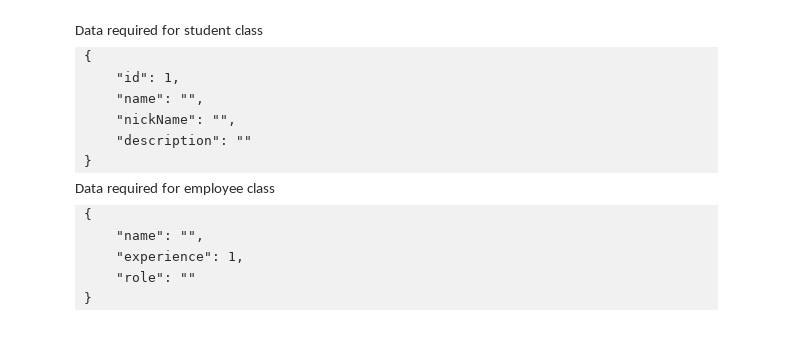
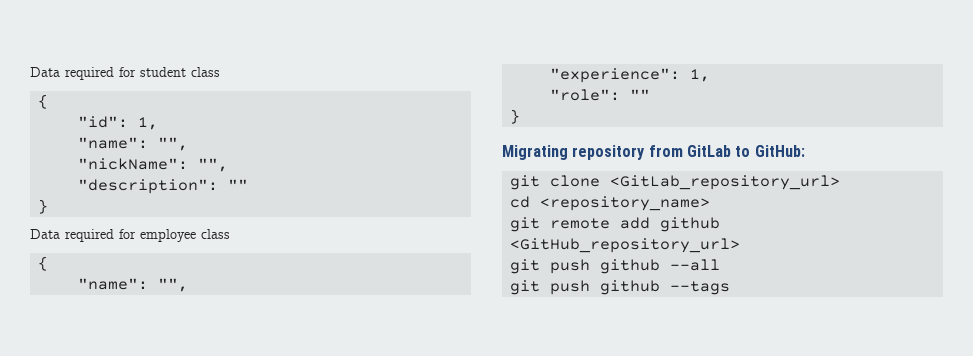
+ Migrating repository from GitLab to GitHub:
+ git clone <GitLab_repository_url>
+ cd <repository_name>
+ git remote add github <GitHub_repository_url>
+ git push github --all
+ git push github --tags

